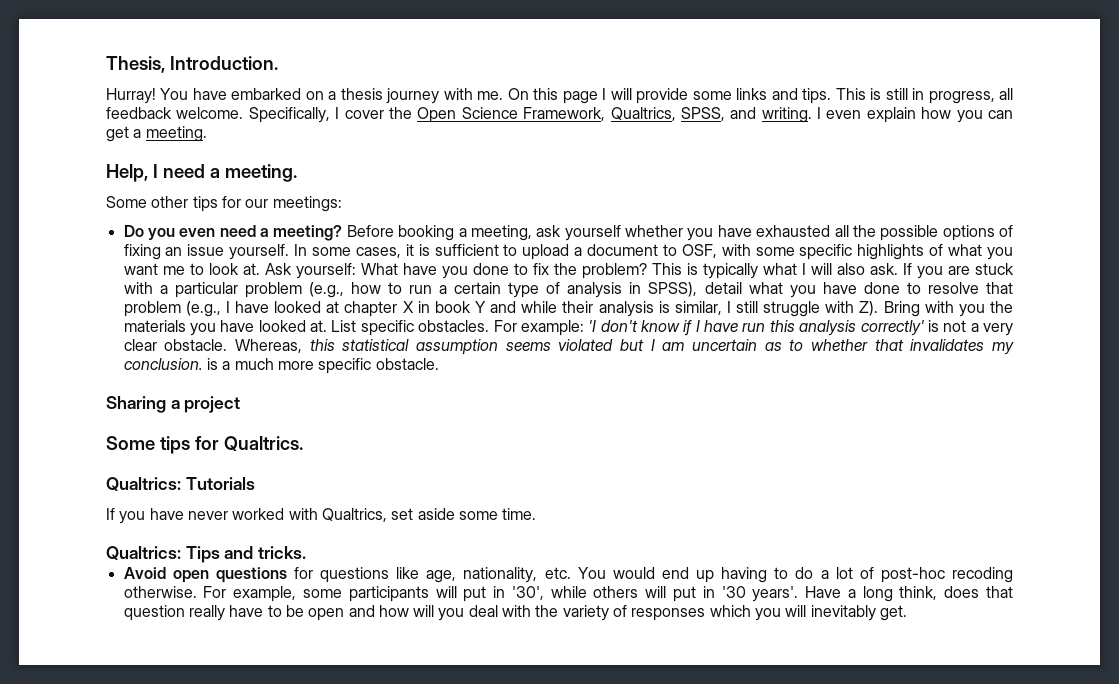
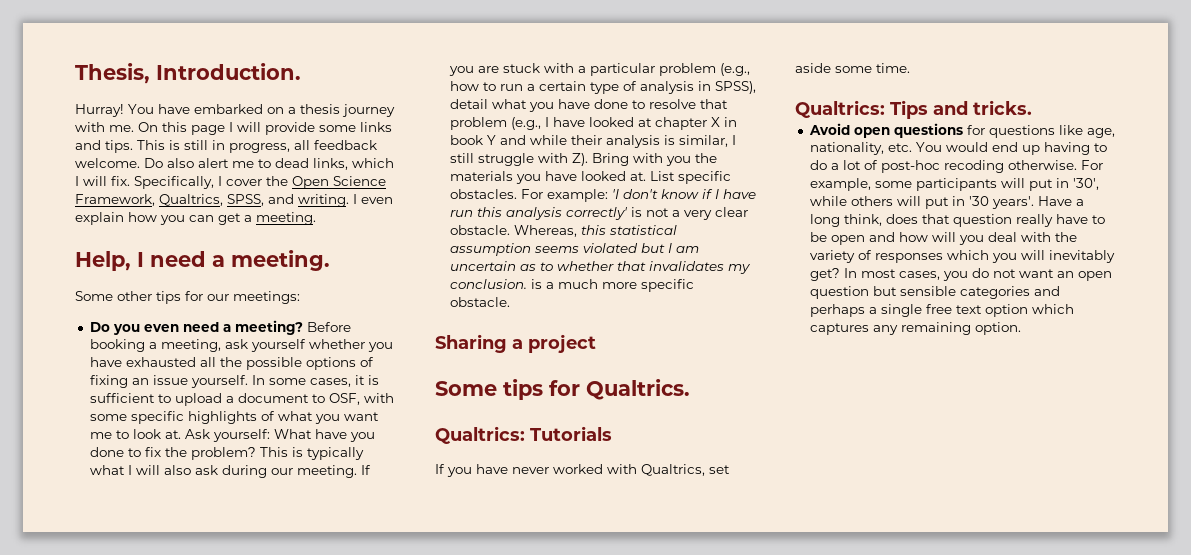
+ Do also alert me to dead links, which I will fix.
- This is typically what I will also ask.
+ This is typically what I will also ask during our meeting.
- Have a long think, does that question really have to be open and how will you deal with the variety of responses which you will inevitably get.
+ Have a long think, does that question really have to be open and how will you deal with the variety of responses which you will inevitably get? In most cases, you do not want an open question but sensible categories and perhaps a single free text option which captures any remaining option.

